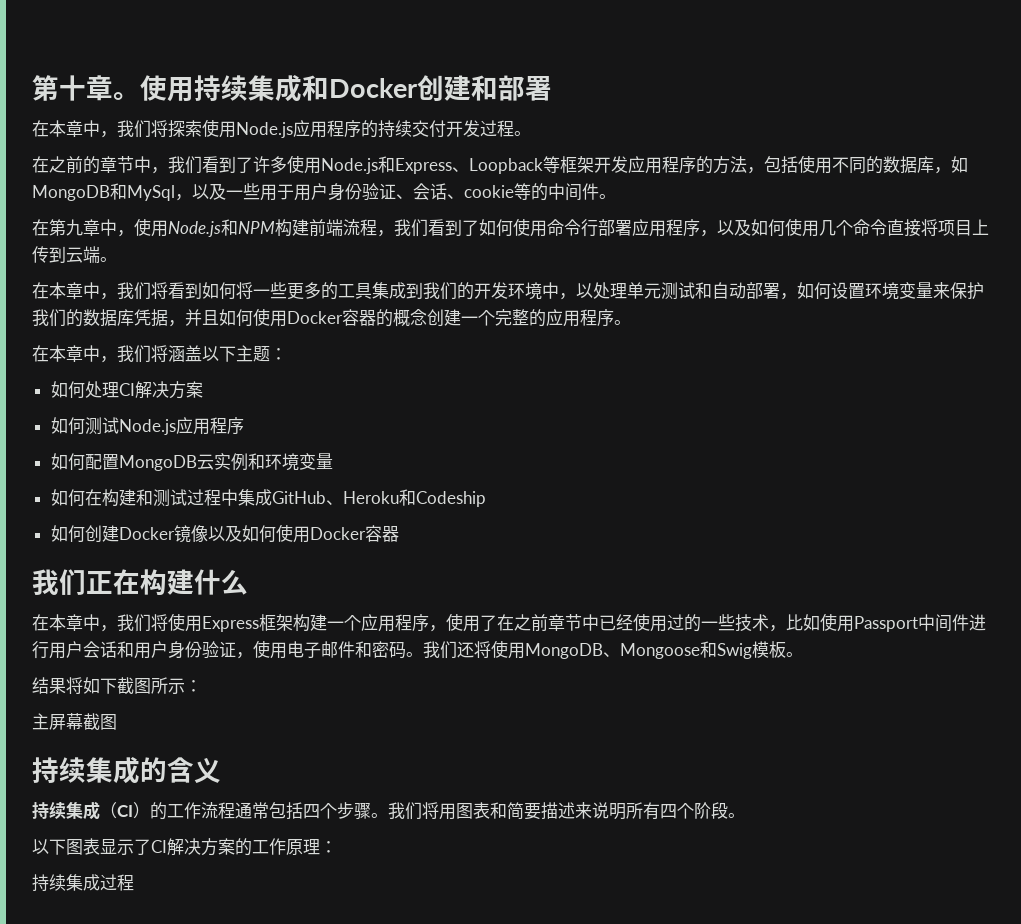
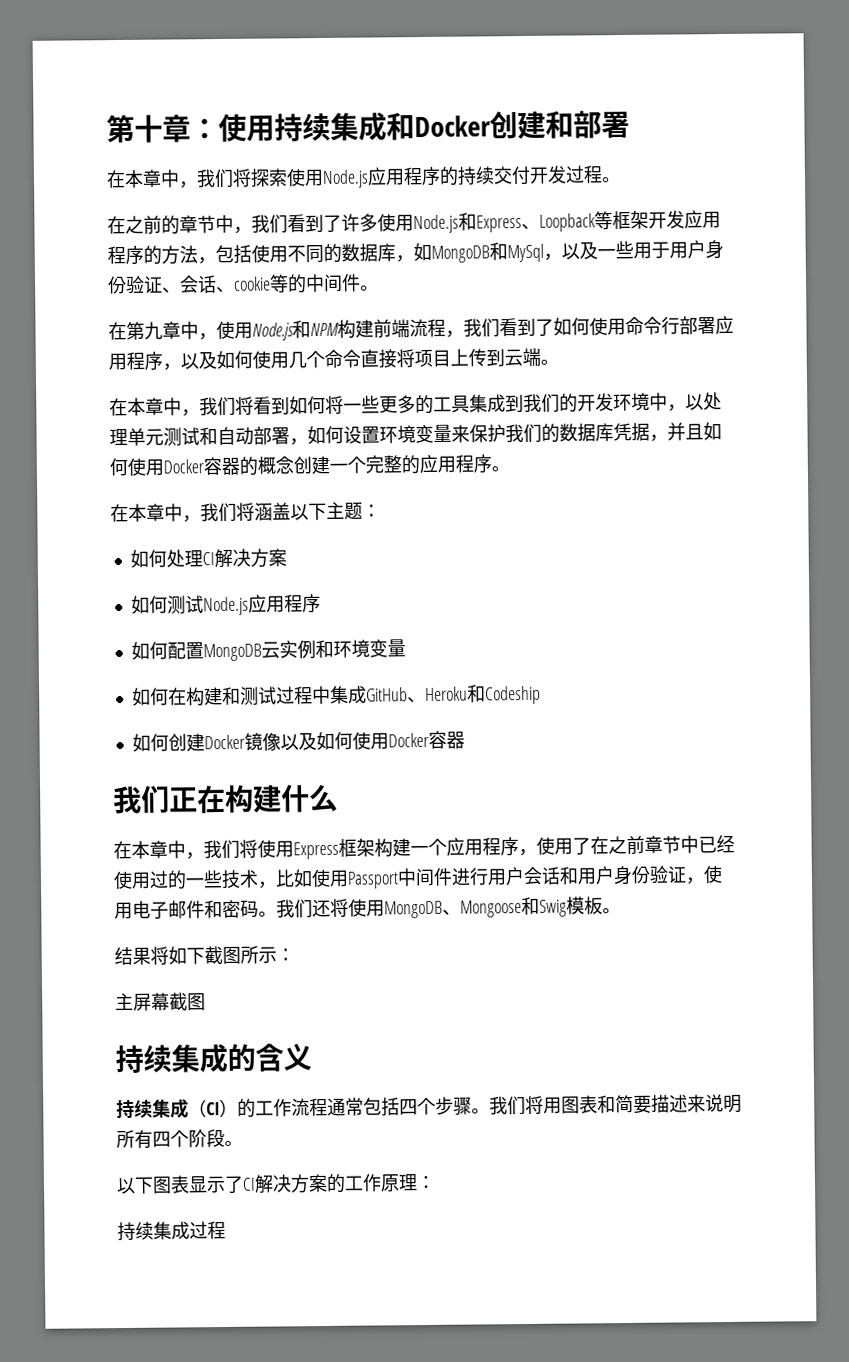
- 第十章。使用持续集成和Docker创建和部署
+ 第十章：使用持续集成和Docker创建和部署

